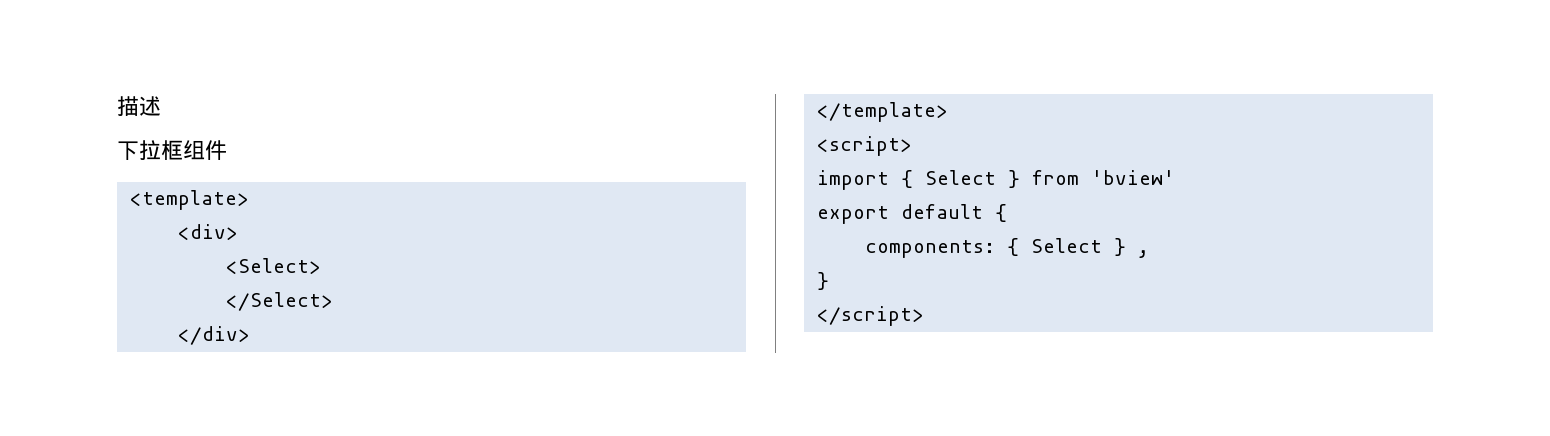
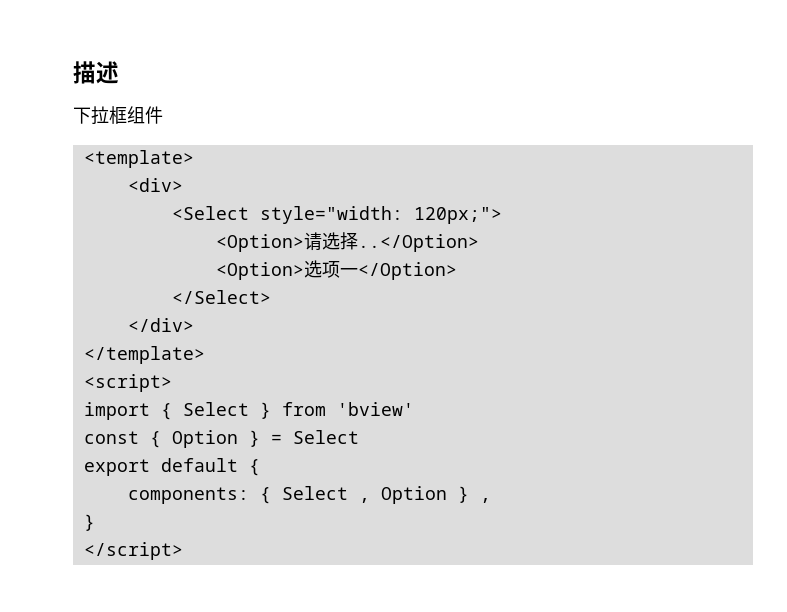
- <Select>
+ <Select style="width: 120px;">
+ <Option>请选择..</Option>
+ <Option>选项一</Option>
+ const { Option } = Select
- components: { Select } ,
+ components: { Select , Option } ,

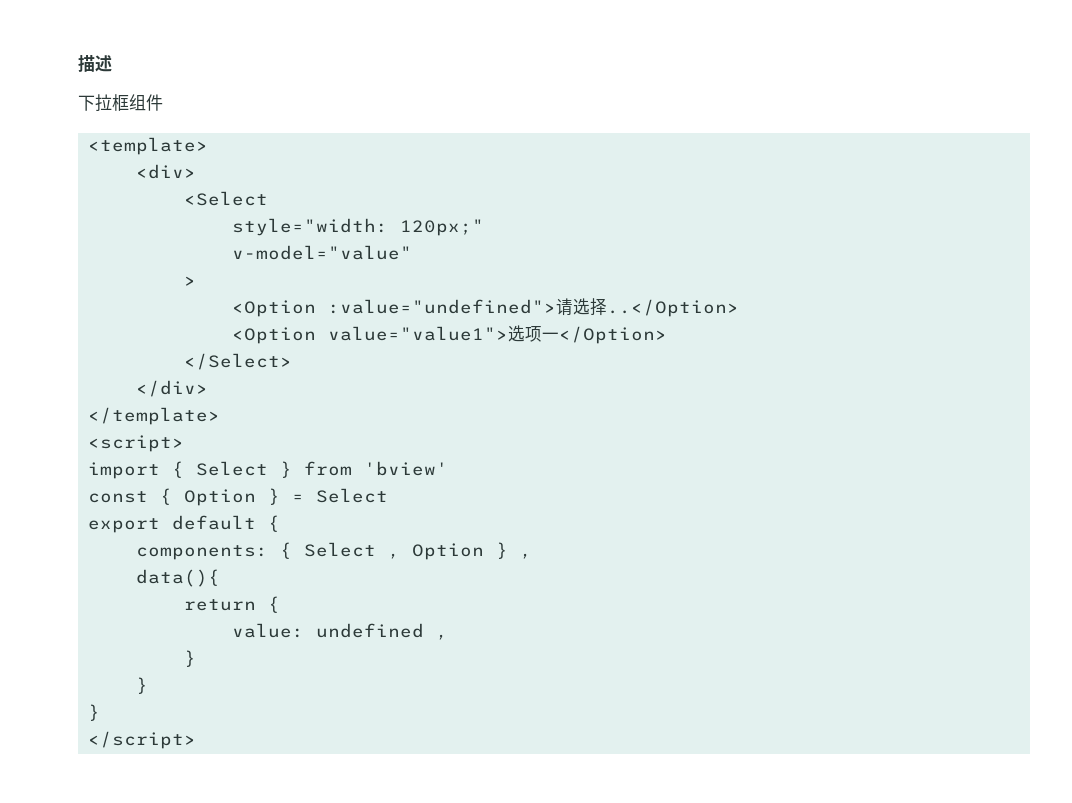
- <Select style="width: 120px;">
- <Option>请选择..</Option>
+ <Select
+ style="width: 120px;"
+ v-model="value"
+ >
+ <Option :value="undefined">请选择..</Option>
- <Option>选项一</Option>
+ <Option value="value1">选项一</Option>
+ data(){
+ return {
+ value: undefined ,
+ }
+ }

